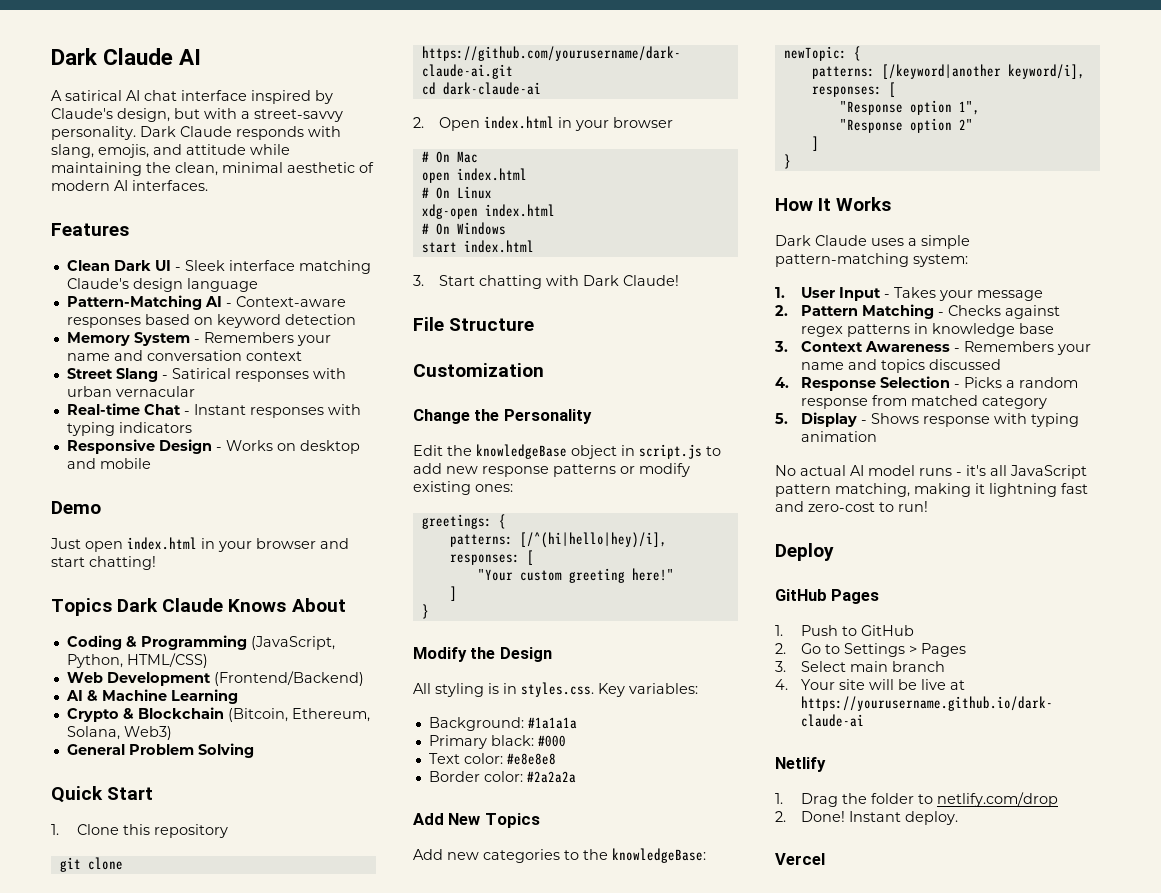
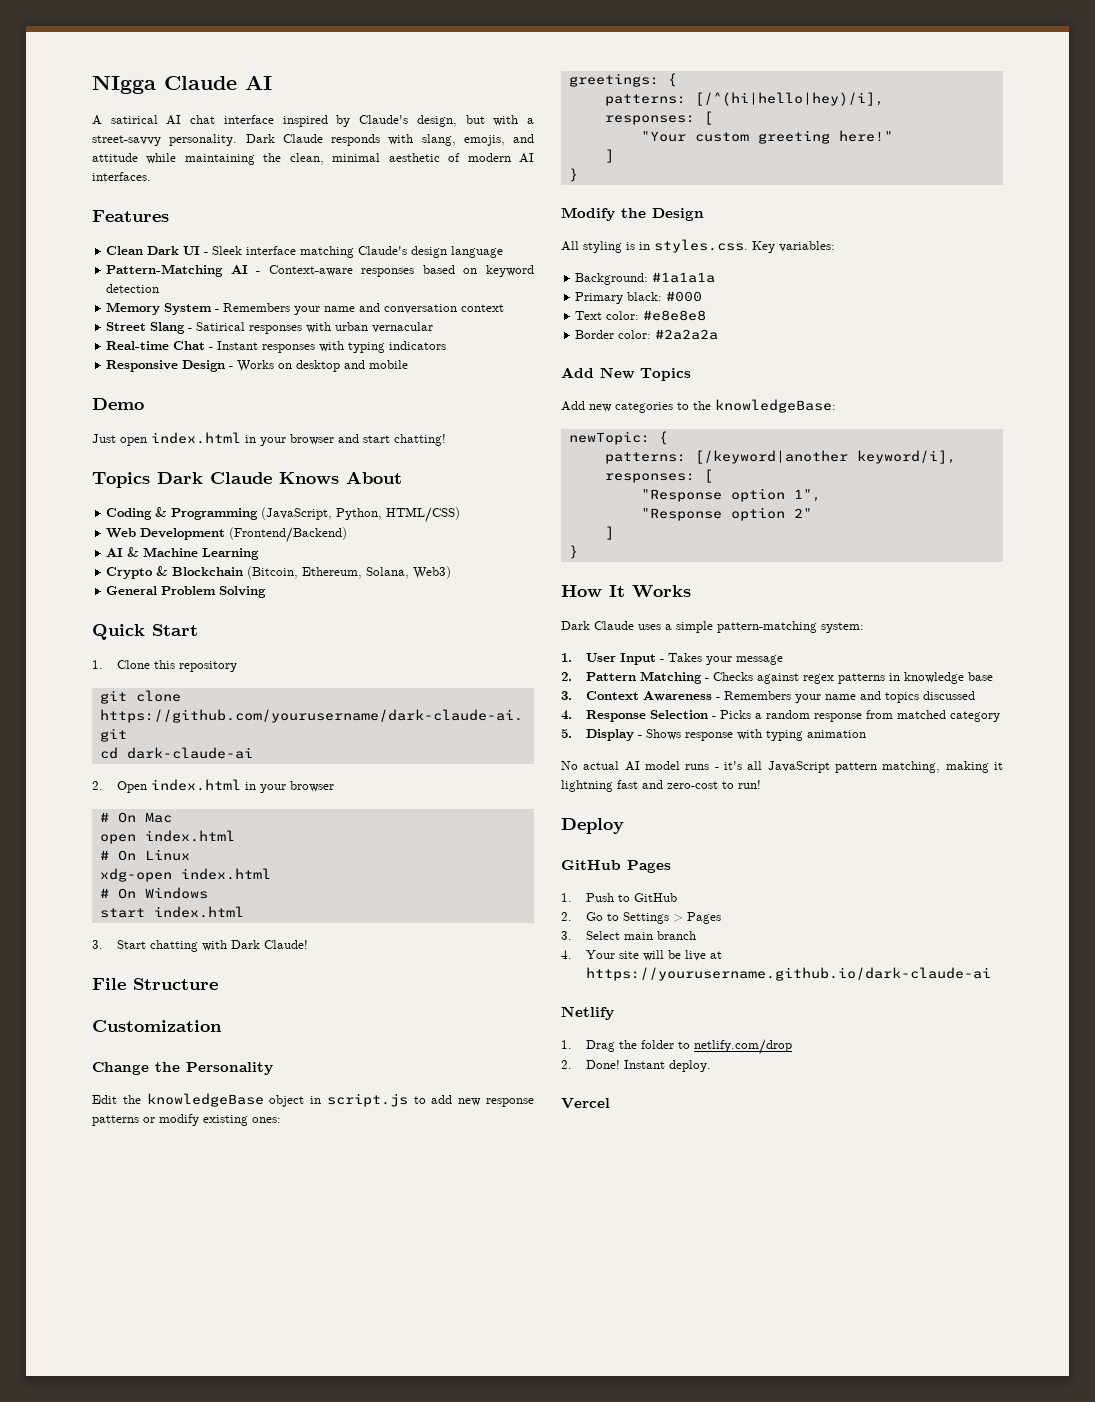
- Dark Claude AI
+ NIgga Claude AI

